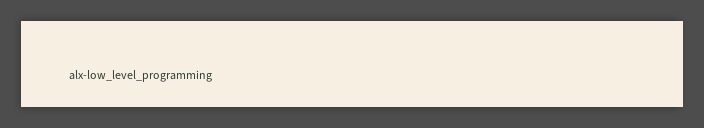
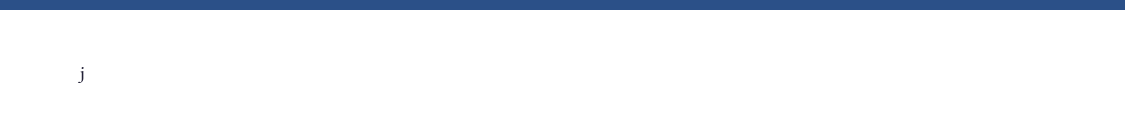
- alx-low_level_programming
+ j

